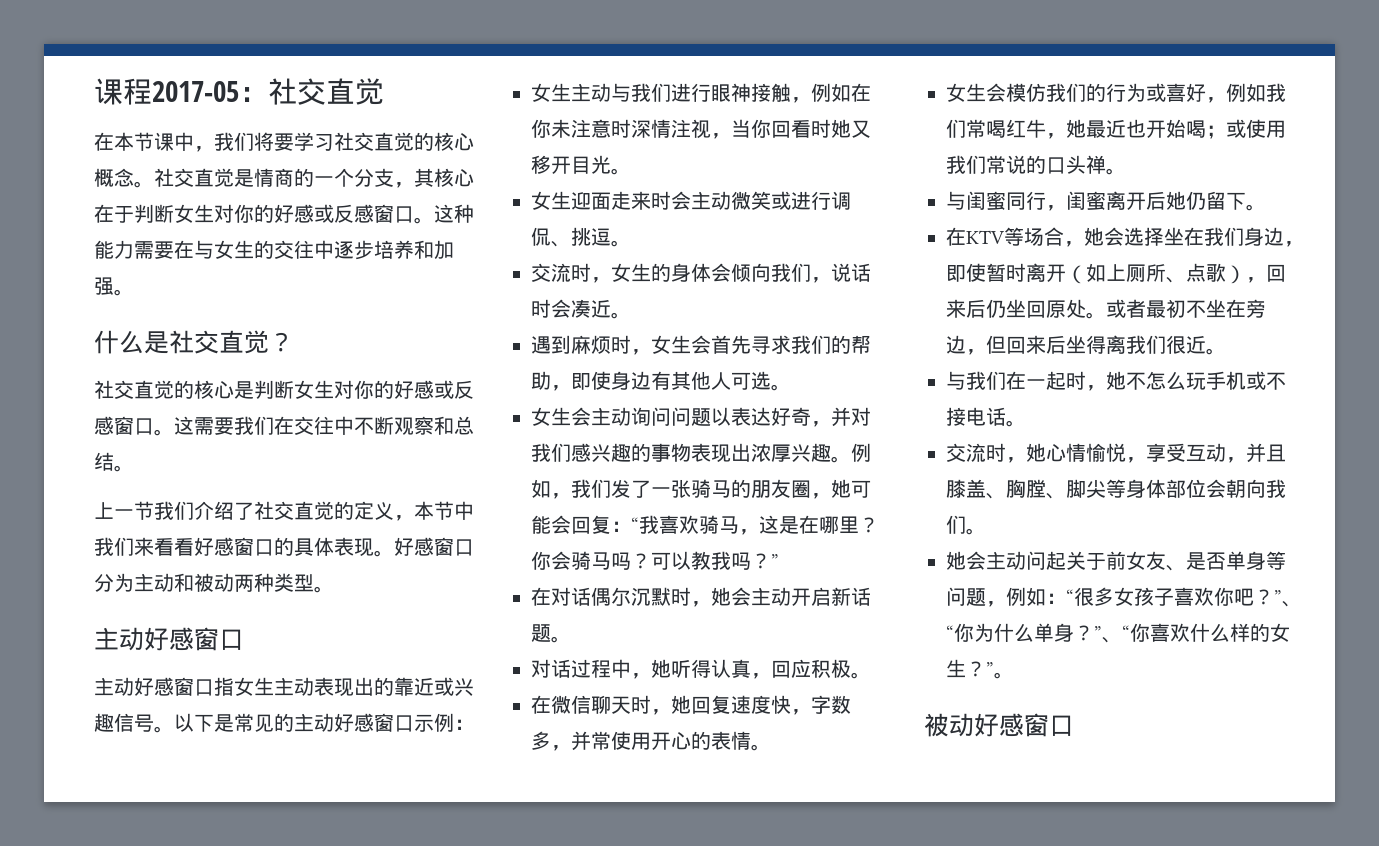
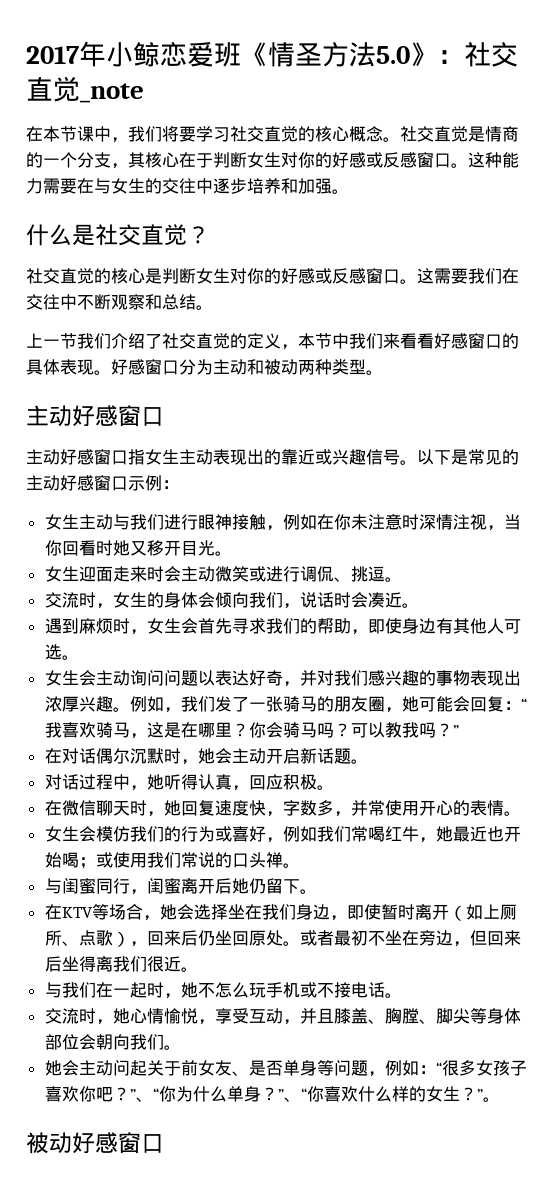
- 课程2017-05：社交直觉
+ 2017年小鲸恋爱班《情圣方法5.0》：社交直觉_note

